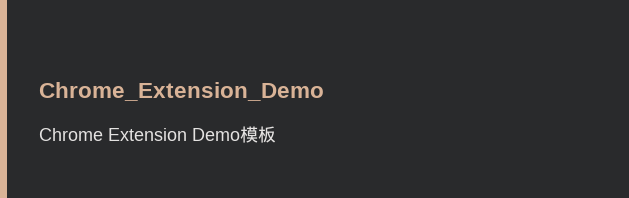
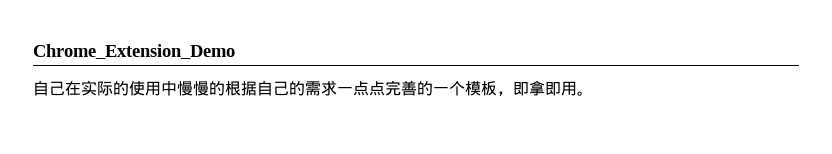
- Chrome Extension Demo模板
+ 自己在实际的使用中慢慢的根据自己的需求一点点完善的一个模板，即拿即用。

